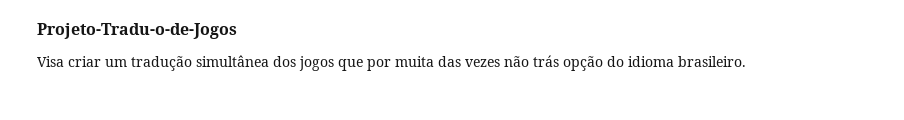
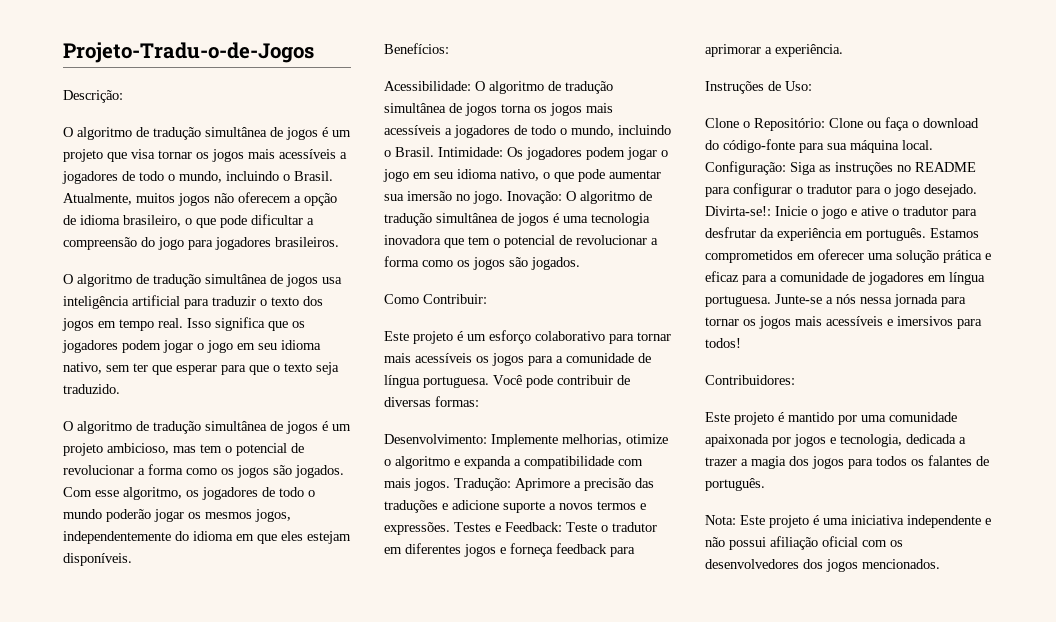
- Visa criar um tradução simultânea dos jogos que por muita das vezes não trás opção do idioma brasileiro.
+ Descrição:
+ O algoritmo de tradução simultânea de jogos é um projeto que visa tornar os jogos mais acessíveis a jogadores de todo o mundo, incluindo o Brasil. Atualmente, muitos jogos não oferecem a opção de idioma brasileiro, o que pode dificultar a compreensão do jogo para jogadores brasileiros.
+ O algoritmo de tradução simultânea de jogos usa inteligência artificial para traduzir o texto dos jogos em tempo real. Isso significa que os jogadores podem jogar o jogo em seu idioma nativo, sem ter que esperar para que o texto seja traduzido.
+ O algoritmo de tradução simultânea de jogos é um projeto ambicioso, mas tem o potencial de revolucionar a forma como os jogos são jogados. Com esse algoritmo, os jogadores de todo o mundo poderão jogar os mesmos jogos, independentemente do idioma em que eles estejam disponíveis.
+ Benefícios:
+ Acessibilidade: O algoritmo de tradução simultânea de jogos torna os jogos mais acessíveis a jogadores de todo o mundo, incluindo o Brasil. Intimidade: Os jogadores podem jogar o jogo em seu idioma nativo, o que pode aumentar sua imersão no jogo. Inovação: O algoritmo de tradução simultânea de jogos é uma tecnologia inovadora que tem o potencial de revolucionar a forma como os jogos são jogados.
+ Como Contribuir:
+ Este projeto é um esforço colaborativo para tornar mais acessíveis os jogos para a comunidade de língua portuguesa. Você pode contribuir de diversas formas:
+ Desenvolvimento: Implemente melhorias, otimize o algoritmo e expanda a compatibilidade com mais jogos. Tradução: Aprimore a precisão das traduções e adicione suporte a novos termos e expressões. Testes e Feedback: Teste o tradutor em diferentes jogos e forneça feedback para aprimorar a experiência.
+ Instruções de Uso:
+ Clone o Repositório: Clone ou faça o download do código-fonte para sua máquina local. Configuração: Siga as instruções no README para configurar o tradutor para o jogo desejado. Divirta-se!: Inicie o jogo e ative o tradutor para desfrutar da experiência em português. Estamos comprometidos em oferecer uma solução prática e eficaz para a comunidade de jogadores em língua portuguesa. Junte-se a nós nessa jornada para tornar os jogos mais acessíveis e imersivos para todos!
+ Contribuidores:
+ Este projeto é mantido por uma comunidade apaixonada por jogos e tecnologia, dedicada a trazer a magia dos jogos para todos os falantes de português.
+ Nota: Este projeto é uma iniciativa independente e não possui afiliação oficial com os desenvolvedores dos jogos mencionados.

